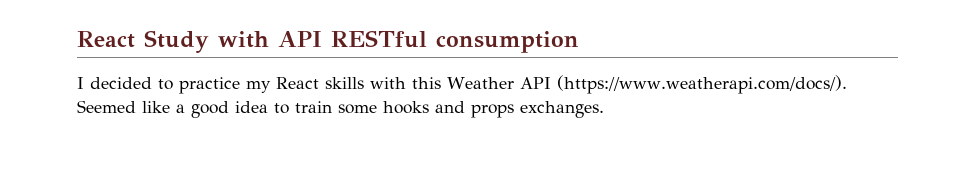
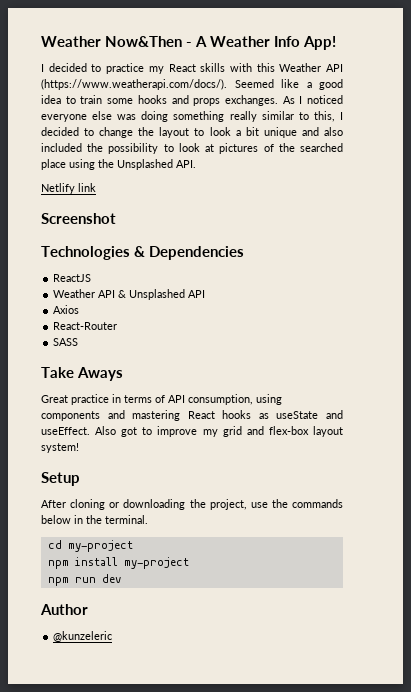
- React Study with API RESTful consumption
+ Weather Now&Then - A Weather Info App!
+ As I noticed everyone else was doing something really similar to this, I decided to change the layout to look a bit unique and also included the possibility to look at pictures of the searched place using the Unsplashed API.
+ Netlify link
+ Screenshot
+ Technologies & Dependencies
+ ReactJS
+ Weather API & Unsplashed API
+ Axios
+ React-Router
+ SASS
+ Take Aways
+ Great practice in terms of API consumption, using components and mastering React hooks as useState and useEffect. Also got to improve my grid and flex-box layout system!
+ Setup
+ After cloning or downloading the project, use the commands below in the terminal.
+ cd my-project
+ npm install my-project
+ npm run dev
+ Author
+ @kunzeleric

